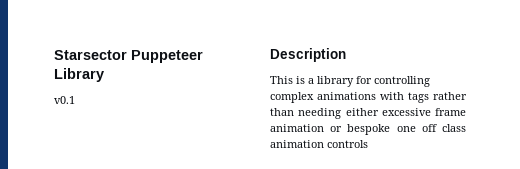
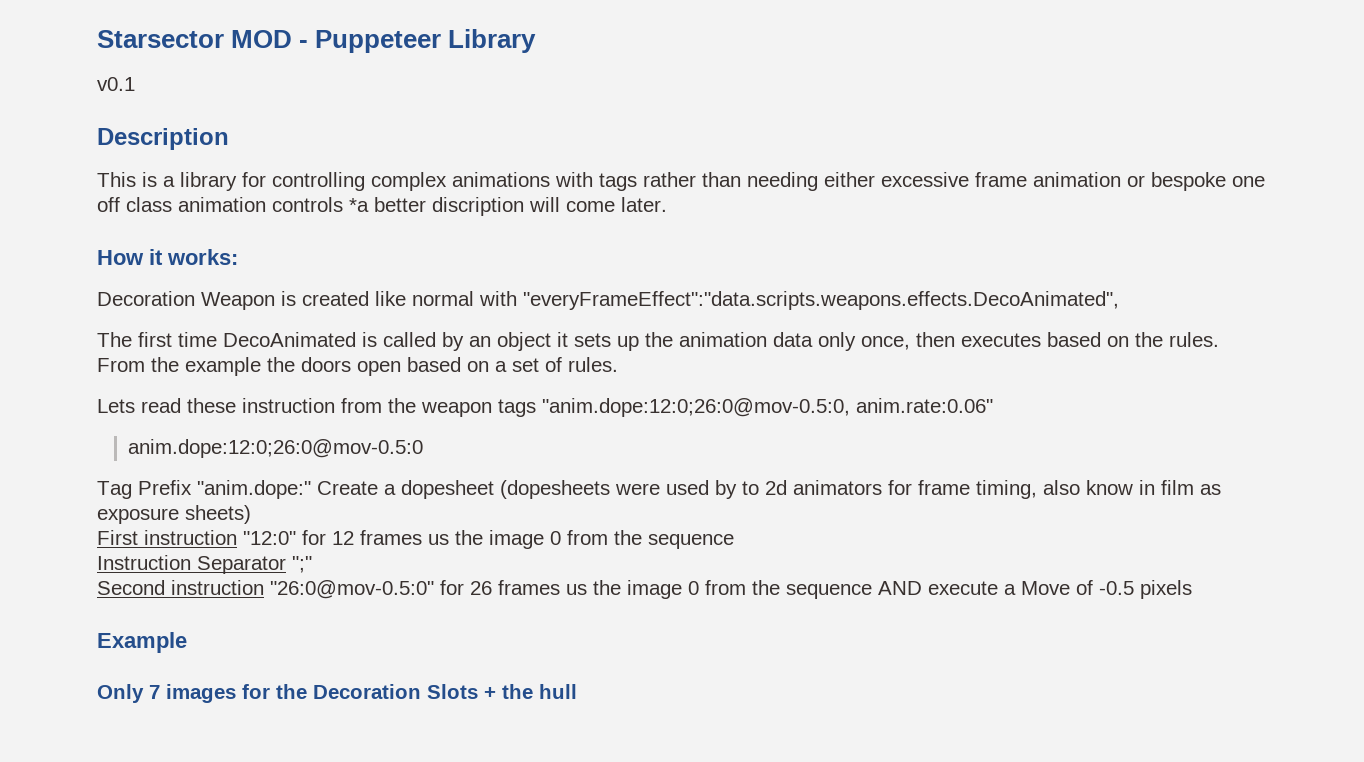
- Starsector Puppeteer Library
+ Starsector MOD - Puppeteer Library
- This is a library for controlling complex animations with tags rather than needing either excessive frame animation or bespoke one off class animation controls
+ This is a library for controlling complex animations with tags rather than needing either excessive frame animation or bespoke one off class animation controls *a better discription will come later.
+ How it works:
+ Decoration Weapon is created like normal with "everyFrameEffect":"data.scripts.weapons.effects.DecoAnimated",
+ The first time DecoAnimated is called by an object it sets up the animation data only once, then executes based on the rules.
+ From the example the doors open based on a set of rules.
+ Lets read these instruction from the weapon tags "anim.dope:12:0;26:0@mov-0.5:0, anim.rate:0.06"
+ anim.dope:12:0;26:0@mov-0.5:0
+ Tag Prefix "anim.dope:" Create a dopesheet (dopesheets were used by to 2d animators for frame timing, also know in film as exposure sheets)
+ First instruction "12:0" for 12 frames us the image 0 from the sequence
+ Instruction Separator ";"
+ Second instruction "26:0@mov-0.5:0" for 26 frames us the image 0 from the sequence AND execute a Move of -0.5 pixels
+ Example
+ Only 7 images for the Decoration Slots + the hull

